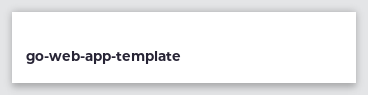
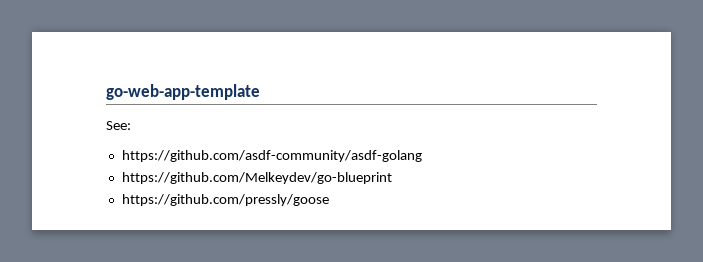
+ See:
+ https://github.com/asdf-community/asdf-golang
+ https://github.com/Melkeydev/go-blueprint
+ https://github.com/pressly/goose

